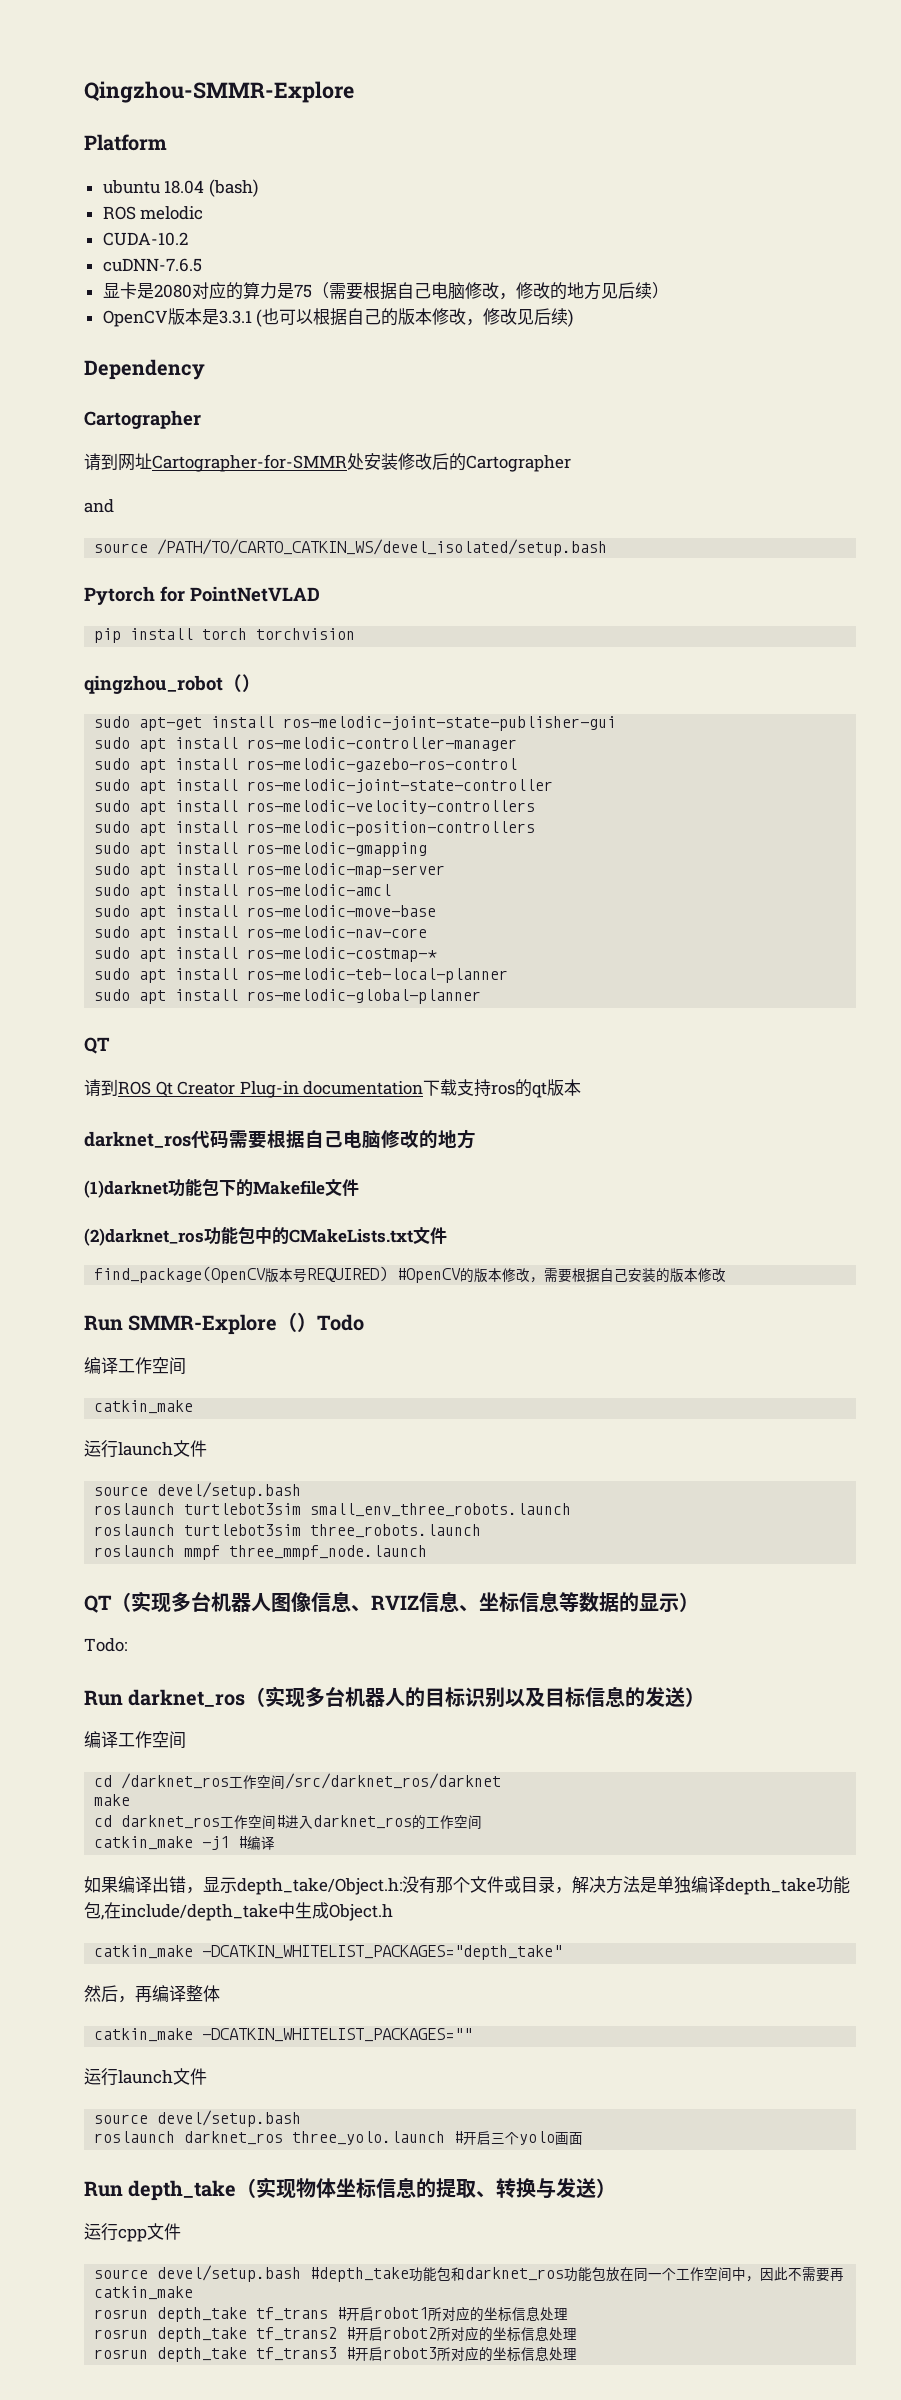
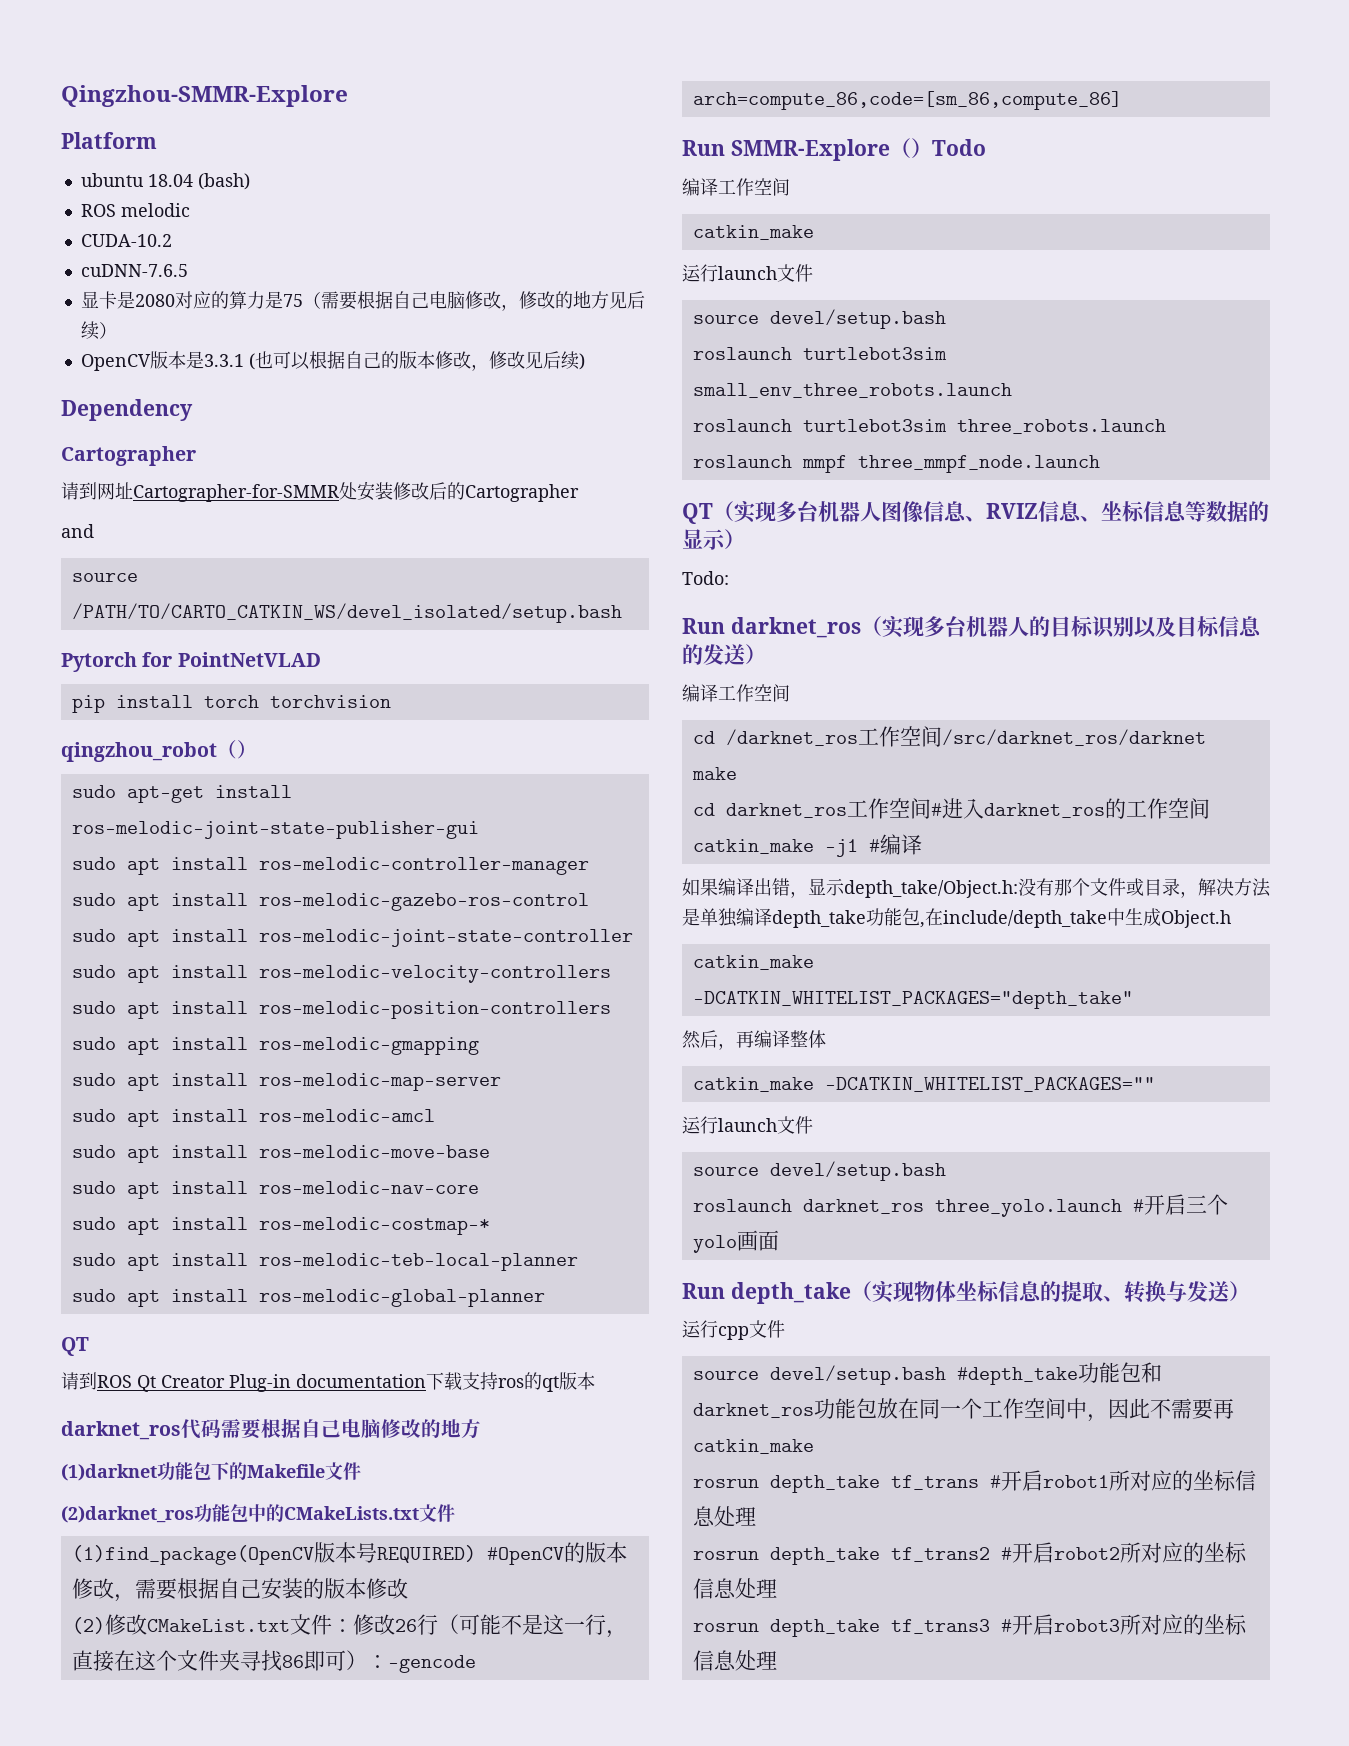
- find_package(OpenCV版本号REQUIRED) #OpenCV的版本修改，需要根据自己安装的版本修改
+ (1)find_package(OpenCV版本号REQUIRED) #OpenCV的版本修改，需要根据自己安装的版本修改
+ (2)修改CMakeList.txt文件：修改26行（可能不是这一行，直接在这个文件夹寻找86即可）：-gencode arch=compute_86,code=[sm_86,compute_86]

